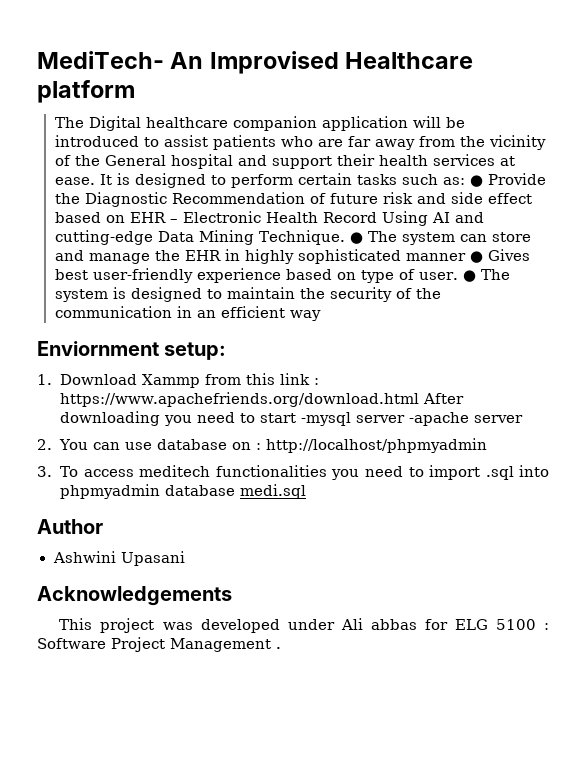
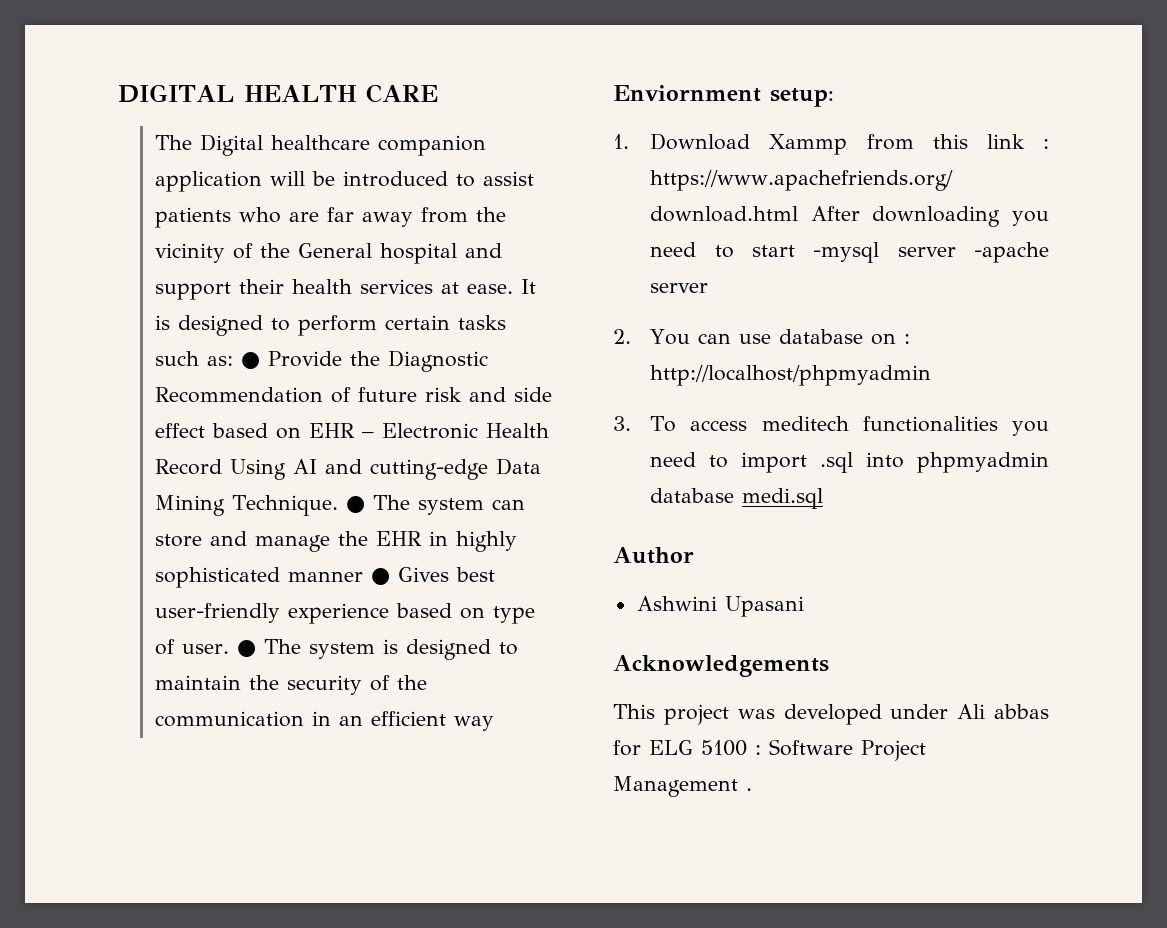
- MediTech- An Improvised Healthcare platform
+ DIGITAL HEALTH CARE

